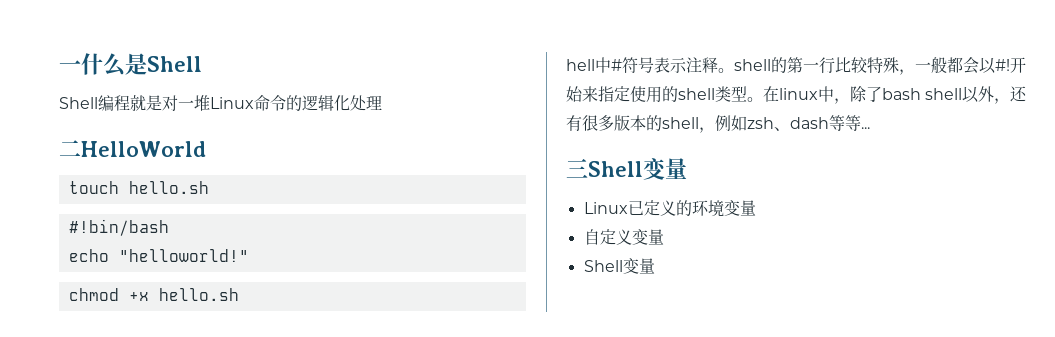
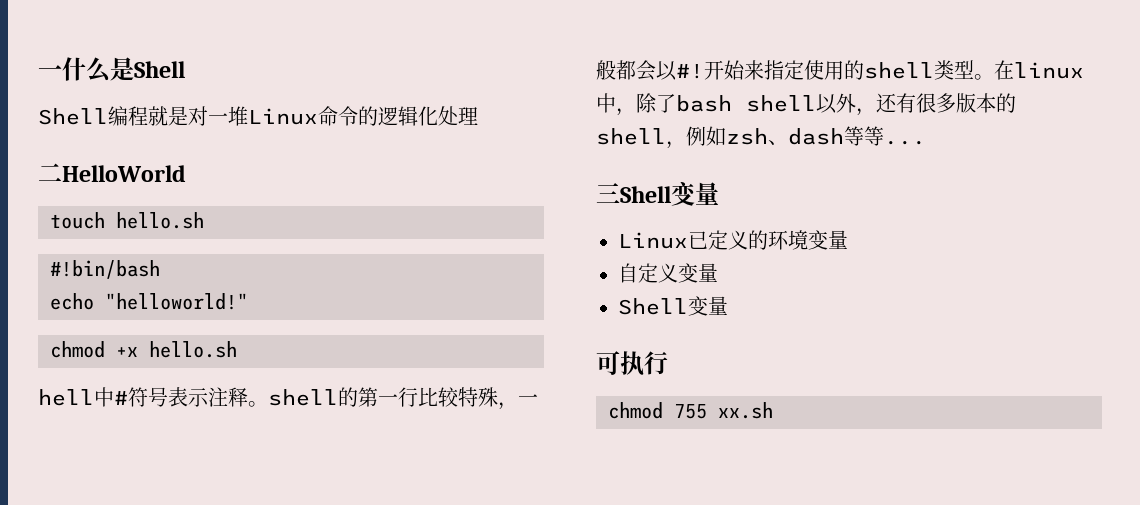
+ 可执行
+ chmod 755 xx.sh

